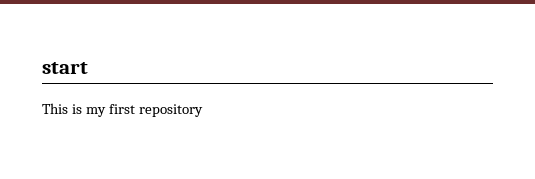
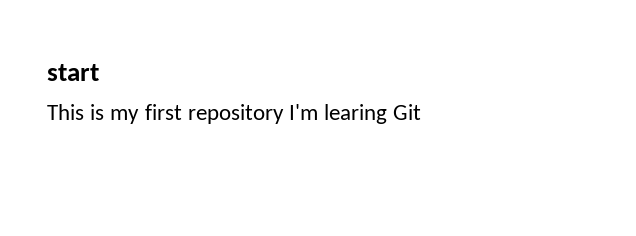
- This is my first repository
+ This is my first repository I'm learing Git

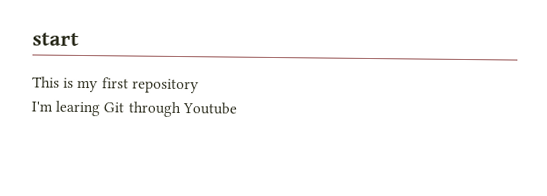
- This is my first repository I'm learing Git
+ This is my first repository
+ I'm learing Git through Youtube

